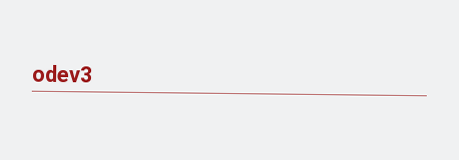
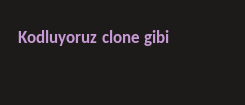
- odev3
+ Kodluyoruz clone gibi

